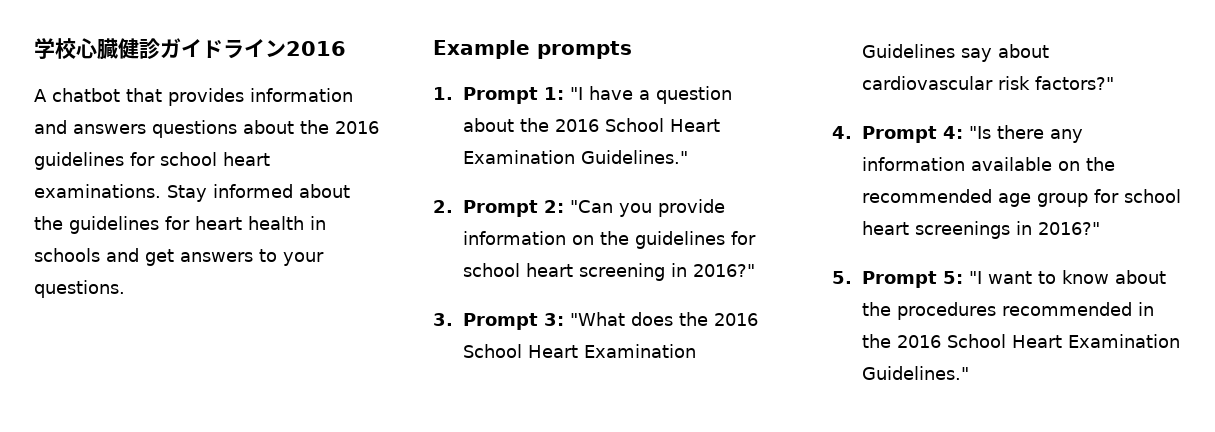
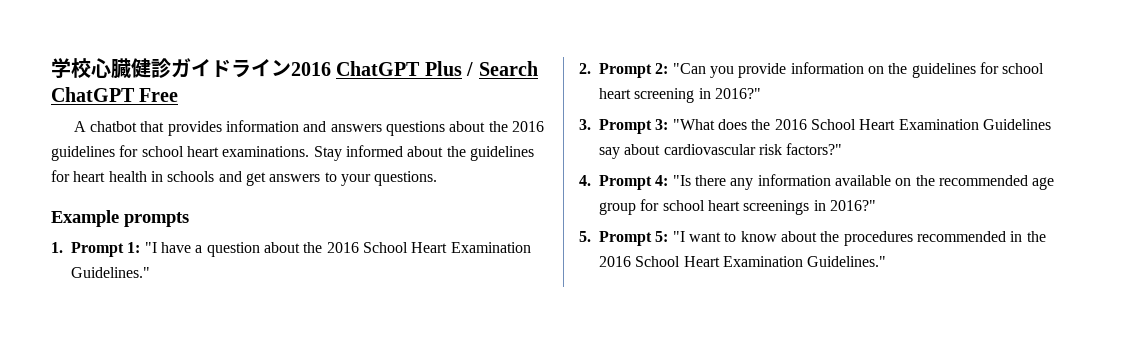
- 学校心臓健診ガイドライン2016
+ 学校心臓健診ガイドライン2016 ChatGPT Plus / Search ChatGPT Free

